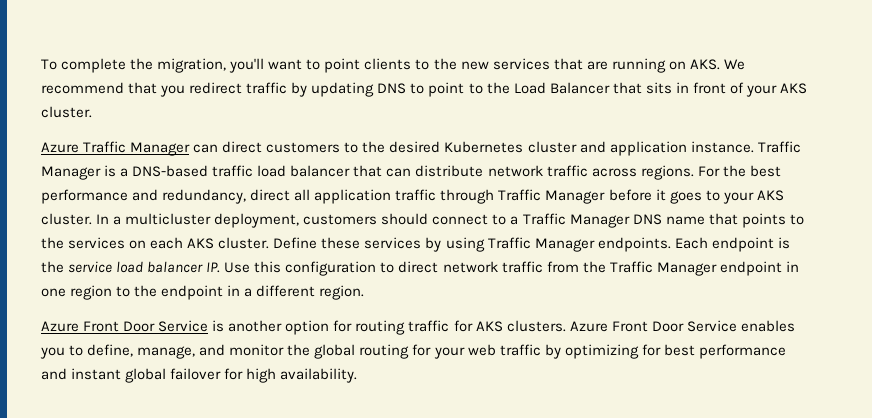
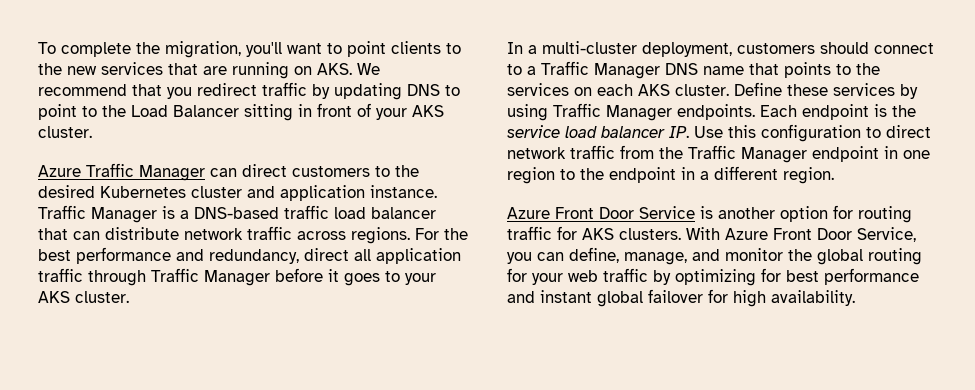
- To complete the migration, you'll want to point clients to the new services that are running on AKS. We recommend that you redirect traffic by updating DNS to point to the Load Balancer that sits in front of your AKS cluster.
+ To complete the migration, you'll want to point clients to the new services that are running on AKS. We recommend that you redirect traffic by updating DNS to point to the Load Balancer sitting in front of your AKS cluster.
- For the best performance and redundancy, direct all application traffic through Traffic Manager before it goes to your AKS cluster. In a multicluster deployment, customers should connect to a Traffic Manager DNS name that points to the services on each AKS cluster.
+ For the best performance and redundancy, direct all application traffic through Traffic Manager before it goes to your AKS cluster.
+ In a multi-cluster deployment, customers should connect to a Traffic Manager DNS name that points to the services on each AKS cluster.
- Azure Front Door Service enables you to define, manage, and monitor the global routing for your web traffic by optimizing for best performance and instant global failover for high availability.
+ With Azure Front Door Service, you can define, manage, and monitor the global routing for your web traffic by optimizing for best performance and instant global failover for high availability.

